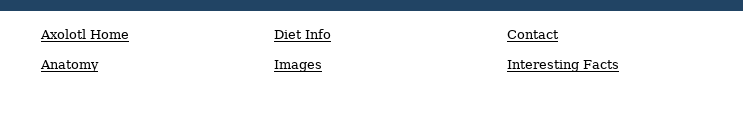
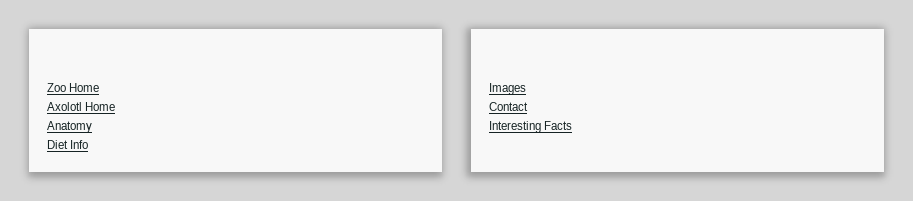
+ Zoo Home

